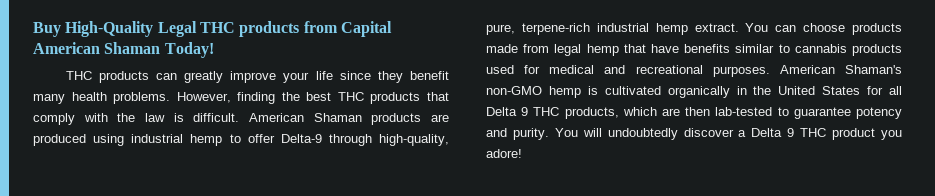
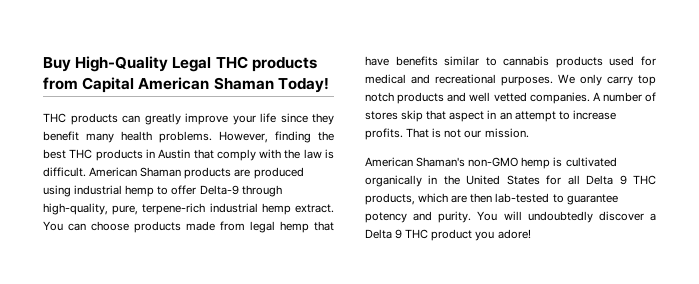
- However, finding the best THC products that comply with the law is difficult.
+ However, finding the best THC products in Austin that comply with the law is difficult.
- You can choose products made from legal hemp that have benefits similar to cannabis products used for medical and recreational purposes. American Shaman's non-GMO hemp is cultivated organically in the United States for all Delta 9 THC products, which are then lab-tested to guarantee potency and purity.
+ You can choose products made from legal hemp that have benefits similar to cannabis products used for medical and recreational purposes. We only carry top notch products and well vetted companies. A number of stores skip that aspect in an attempt to increase profits. That is not our mission.
+ American Shaman's non-GMO hemp is cultivated organically in the United States for all Delta 9 THC products, which are then lab-tested to guarantee potency and purity.

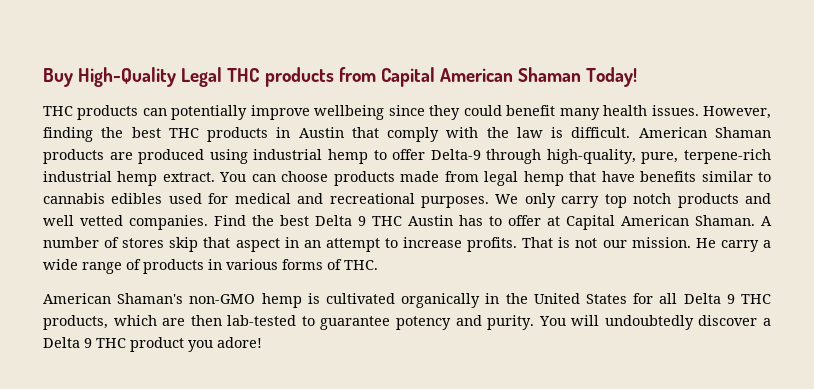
- THC products can greatly improve your life since they benefit many health problems.
+ THC products can potentially improve wellbeing since they could benefit many health issues.
- You can choose products made from legal hemp that have benefits similar to cannabis products used for medical and recreational purposes.
+ You can choose products made from legal hemp that have benefits similar to cannabis edibles used for medical and recreational purposes.
+ Find the best Delta 9 THC Austin has to offer at Capital American Shaman.
+ He carry a wide range of products in various forms of THC.

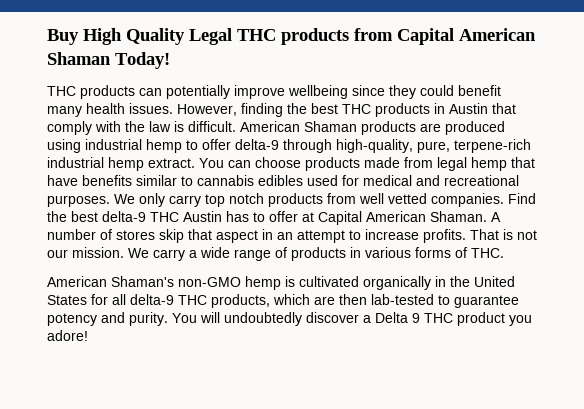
- Buy High-Quality Legal THC products from Capital American Shaman Today!
+ Buy High Quality Legal THC products from Capital American Shaman Today!
- American Shaman products are produced using industrial hemp to offer Delta-9 through high-quality, pure, terpene-rich industrial hemp extract.
+ American Shaman products are produced using industrial hemp to offer delta-9 through high-quality, pure, terpene-rich industrial hemp extract.
- We only carry top notch products and well vetted companies.
+ We only carry top notch products from well vetted companies.
- Find the best Delta 9 THC Austin has to offer at Capital American Shaman.
+ Find the best delta-9 THC Austin has to offer at Capital American Shaman.
- He carry a wide range of products in various forms of THC.
+ We carry a wide range of products in various forms of THC.
- American Shaman's non-GMO hemp is cultivated organically in the United States for all Delta 9 THC products, which are then lab-tested to guarantee potency and purity.
+ American Shaman's non-GMO hemp is cultivated organically in the United States for all delta-9 THC products, which are then lab-tested to guarantee potency and purity.

